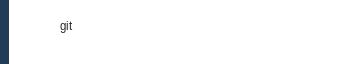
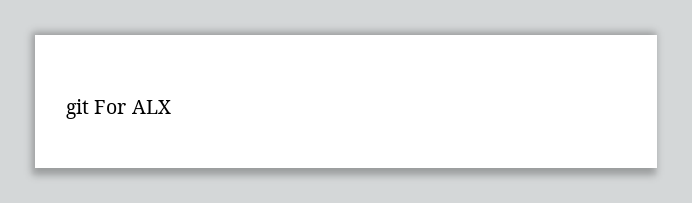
- git
+ git For ALX

